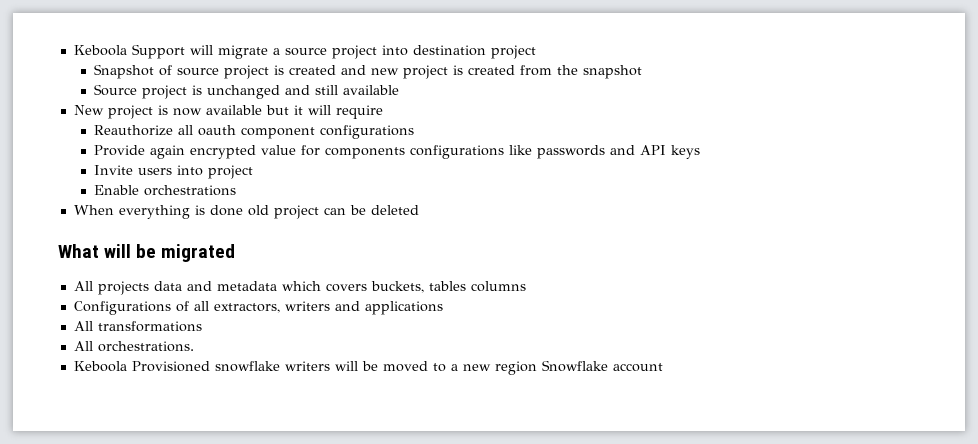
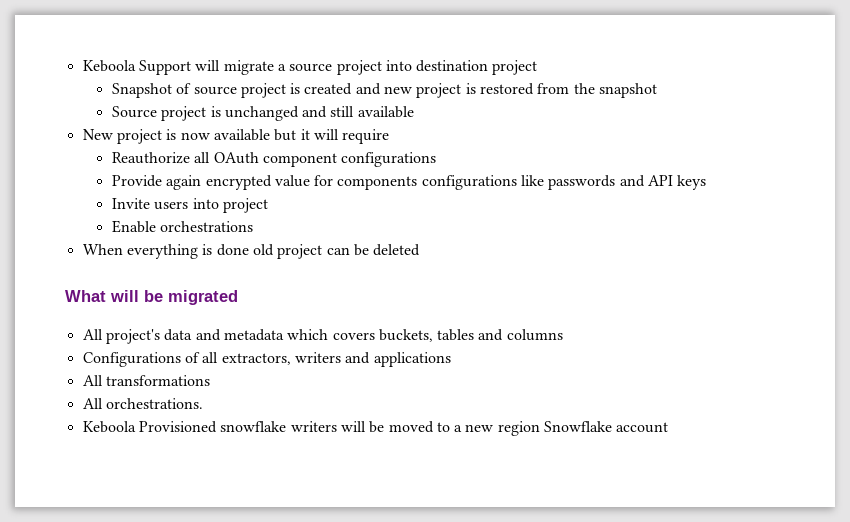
- Snapshot of source project is created and new project is created from the snapshot
+ Snapshot of source project is created and new project is restored from the snapshot
- Reauthorize all oauth component configurations
+ Reauthorize all OAuth component configurations
- All projects data and metadata which covers buckets, tables columns
+ All project's data and metadata which covers buckets, tables and columns

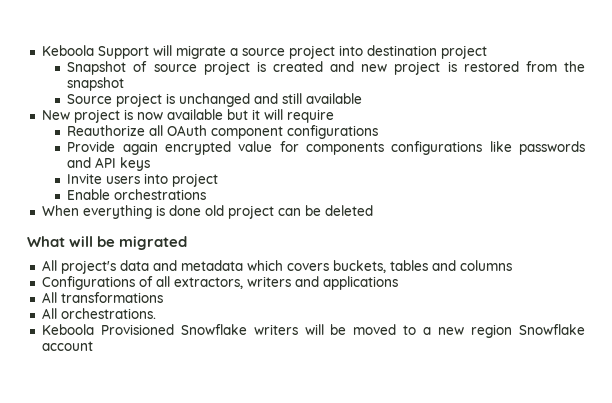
- Keboola Provisioned snowflake writers will be moved to a new region Snowflake account
+ Keboola Provisioned Snowflake writers will be moved to a new region Snowflake account

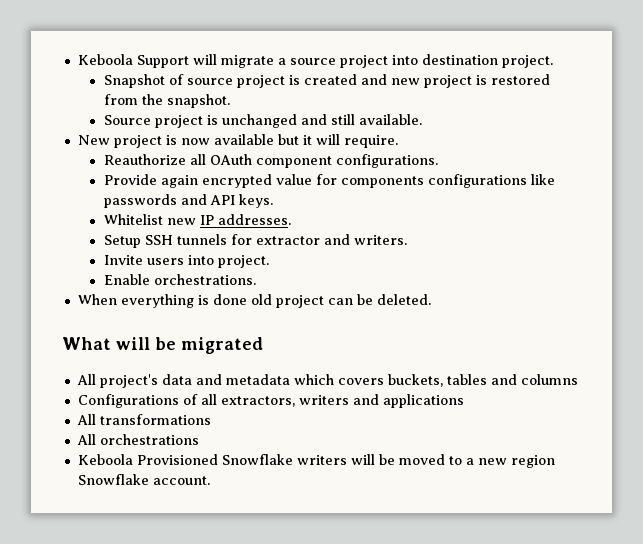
- Keboola Support will migrate a source project into destination project
+ Keboola Support will migrate a source project into destination project.
- Snapshot of source project is created and new project is restored from the snapshot
+ Snapshot of source project is created and new project is restored from the snapshot.
- Source project is unchanged and still available
+ Source project is unchanged and still available.
- New project is now available but it will require
+ New project is now available but it will require.
- Reauthorize all OAuth component configurations
+ Reauthorize all OAuth component configurations.
- Provide again encrypted value for components configurations like passwords and API keys
+ Provide again encrypted value for components configurations like passwords and API keys.
+ Whitelist new IP addresses.
+ Setup SSH tunnels for extractor and writers.
- Invite users into project
+ Invite users into project.
- Enable orchestrations
+ Enable orchestrations.
- When everything is done old project can be deleted
+ When everything is done old project can be deleted.
- All orchestrations.
+ All orchestrations
- Keboola Provisioned Snowflake writers will be moved to a new region Snowflake account
+ Keboola Provisioned Snowflake writers will be moved to a new region Snowflake account.

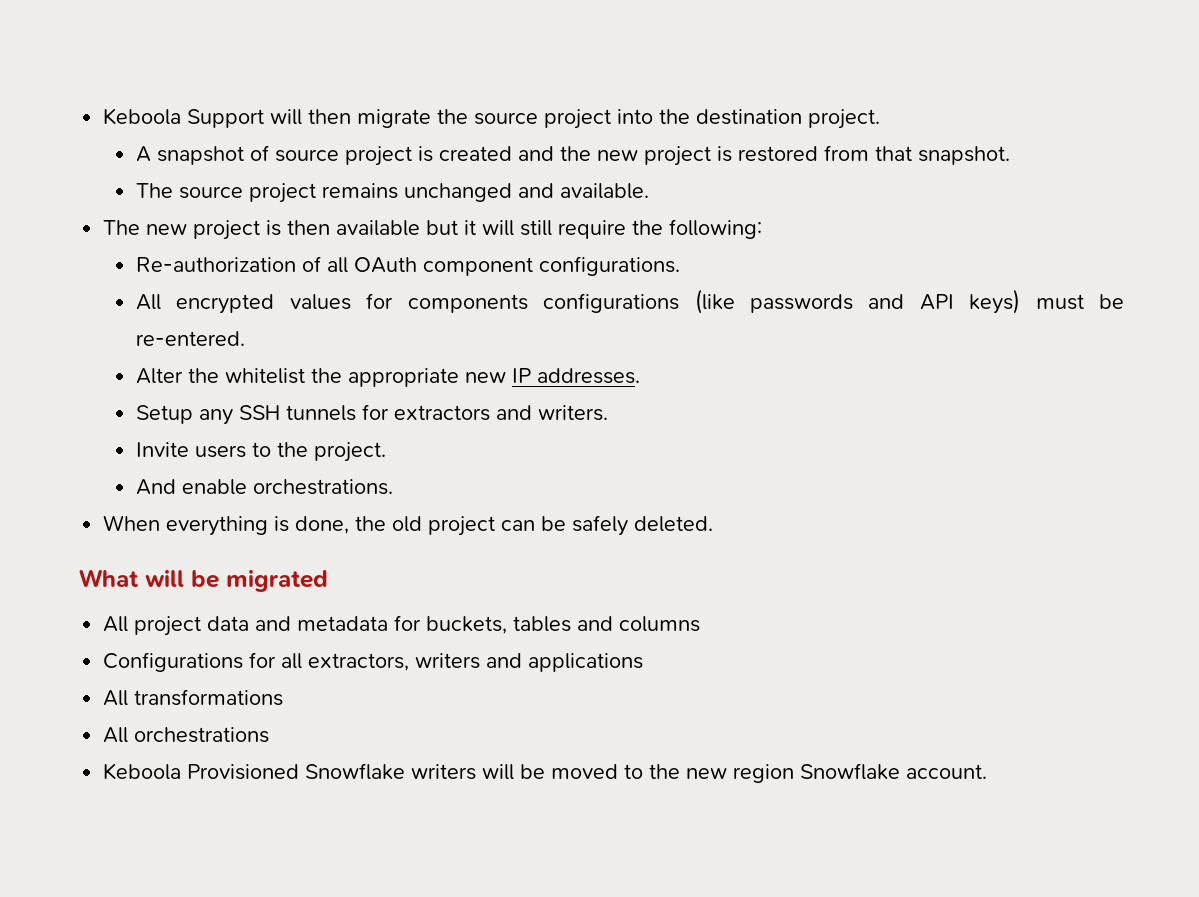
- Keboola Support will migrate a source project into destination project.
+ Keboola Support will then migrate the source project into the destination project.
- Snapshot of source project is created and new project is restored from the snapshot.
+ A snapshot of source project is created and the new project is restored from that snapshot.
- Source project is unchanged and still available.
- New project is now available but it will require.
- Reauthorize all OAuth component configurations.
+ The source project remains unchanged and available.
+ The new project is then available but it will still require the following:
+ Re-authorization of all OAuth component configurations.
- Provide again encrypted value for components configurations like passwords and API keys.
- Whitelist new IP addresses.
+ All encrypted values for components configurations (like passwords and API keys) must be re-entered.
+ Alter the whitelist the appropriate new IP addresses.
- Setup SSH tunnels for extractor and writers.
+ Setup any SSH tunnels for extractors and writers.
- Invite users into project.
- Enable orchestrations.
+ Invite users to the project.
+ And enable orchestrations.
- When everything is done old project can be deleted.
+ When everything is done, the old project can be safely deleted.
- All project's data and metadata which covers buckets, tables and columns
+ All project data and metadata for buckets, tables and columns
- Configurations of all extractors, writers and applications
+ Configurations for all extractors, writers and applications
- Keboola Provisioned Snowflake writers will be moved to a new region Snowflake account.
+ Keboola Provisioned Snowflake writers will be moved to the new region Snowflake account.

